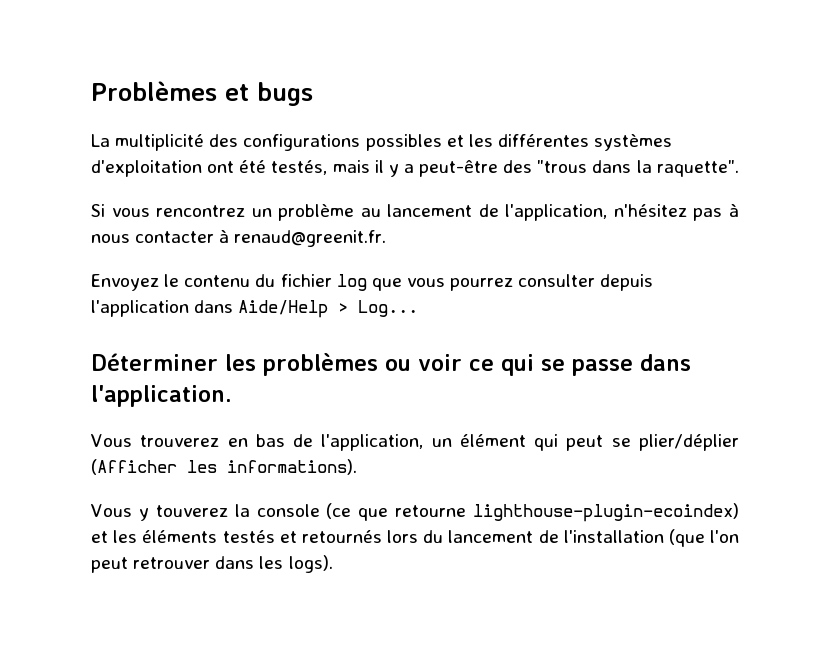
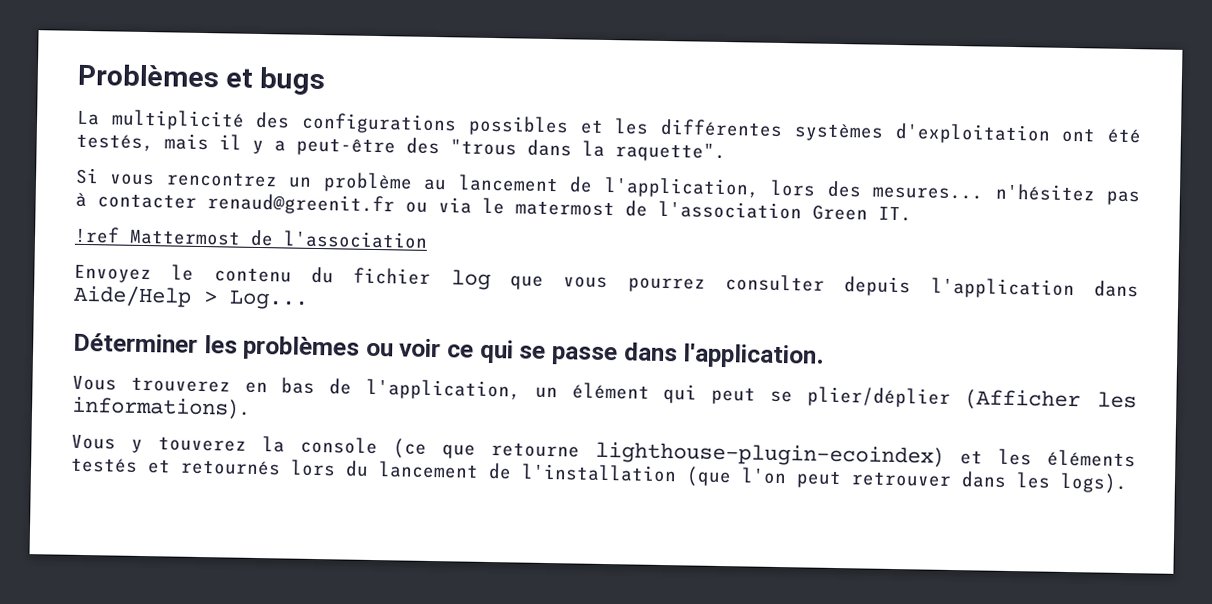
- Si vous rencontrez un problème au lancement de l'application, n'hésitez pas à nous contacter à renaud@greenit.fr.
+ Si vous rencontrez un problème au lancement de l'application, lors des mesures... n'hésitez pas à contacter renaud@greenit.fr ou via le matermost de l'association Green IT.
+ !ref Mattermost de l'association

